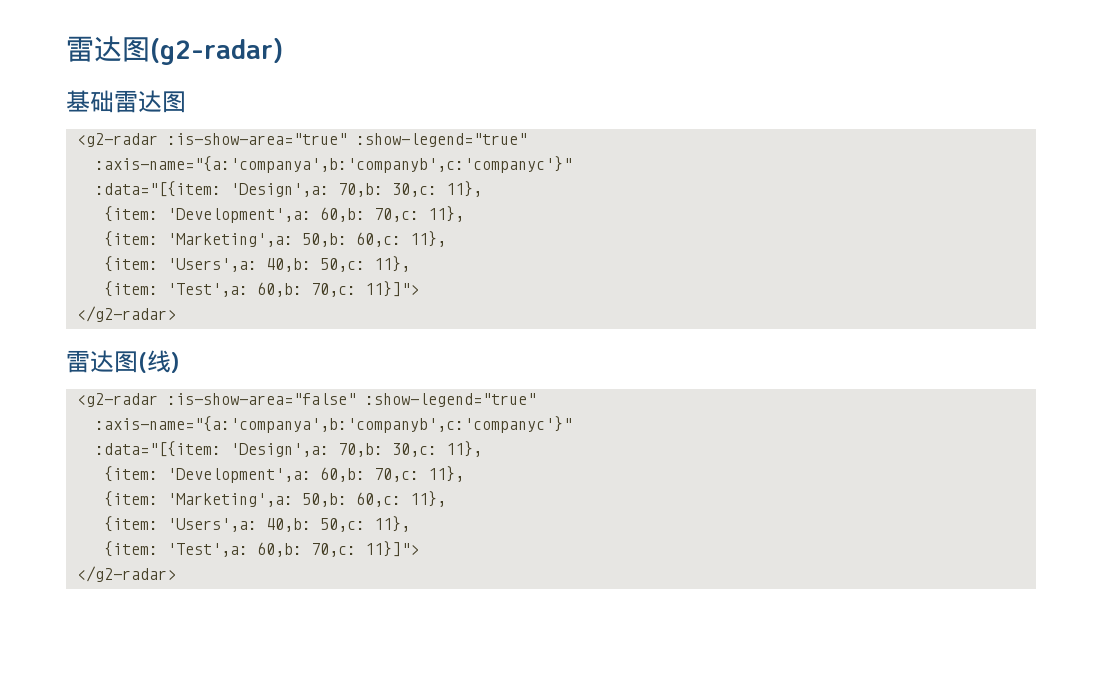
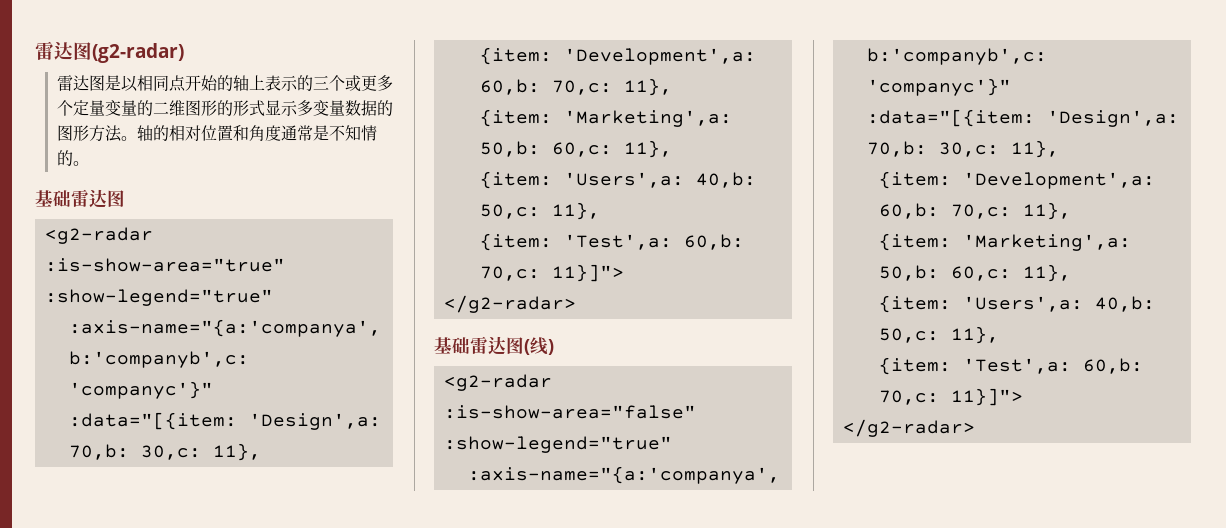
+ 雷达图是以相同点开始的轴上表示的三个或更多个定量变量的二维图形的形式显示多变量数据的图形方法。轴的相对位置和角度通常是不知情的。
- 雷达图(线)
+ 基础雷达图(线)

